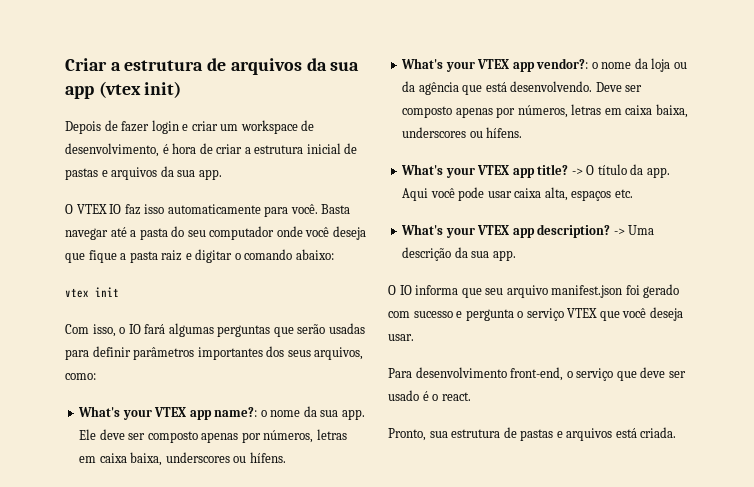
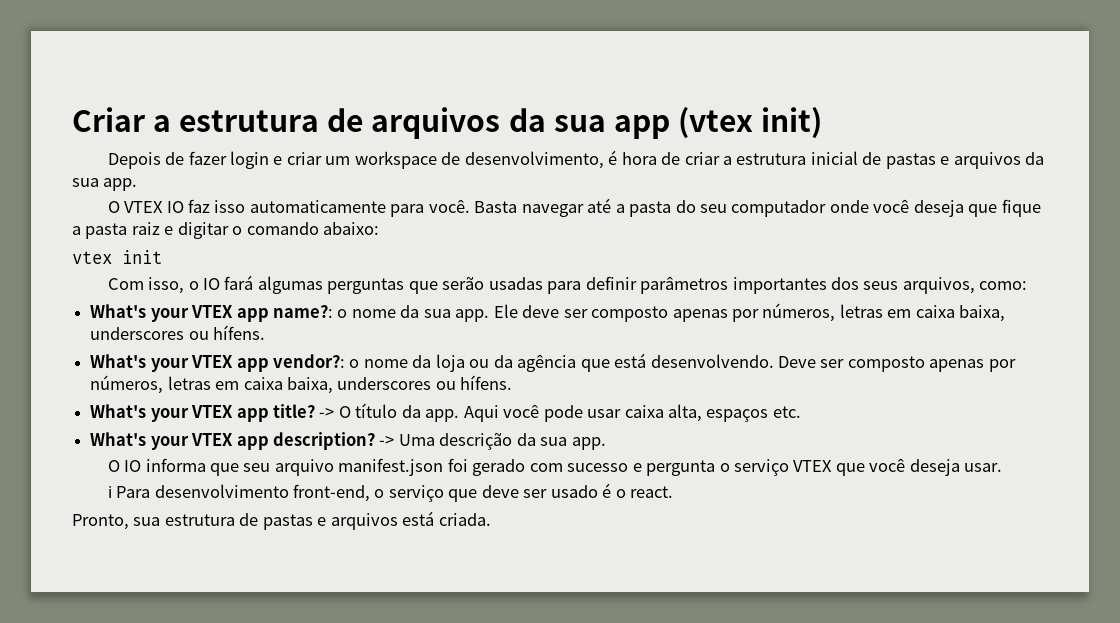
- Para desenvolvimento front-end, o serviço que deve ser usado é o react.
+ ℹ Para desenvolvimento front-end, o serviço que deve ser usado é o react.

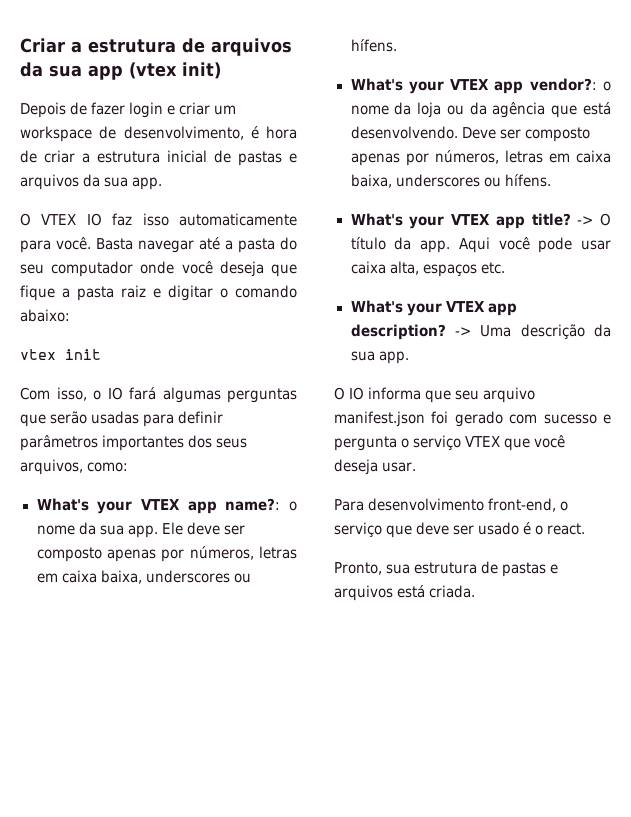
- ℹ Para desenvolvimento front-end, o serviço que deve ser usado é o react.
+ Para desenvolvimento front-end, o serviço que deve ser usado é o react.

